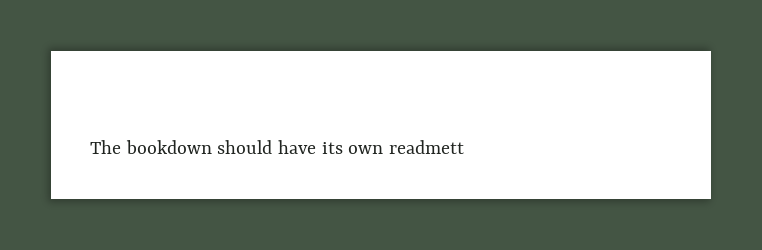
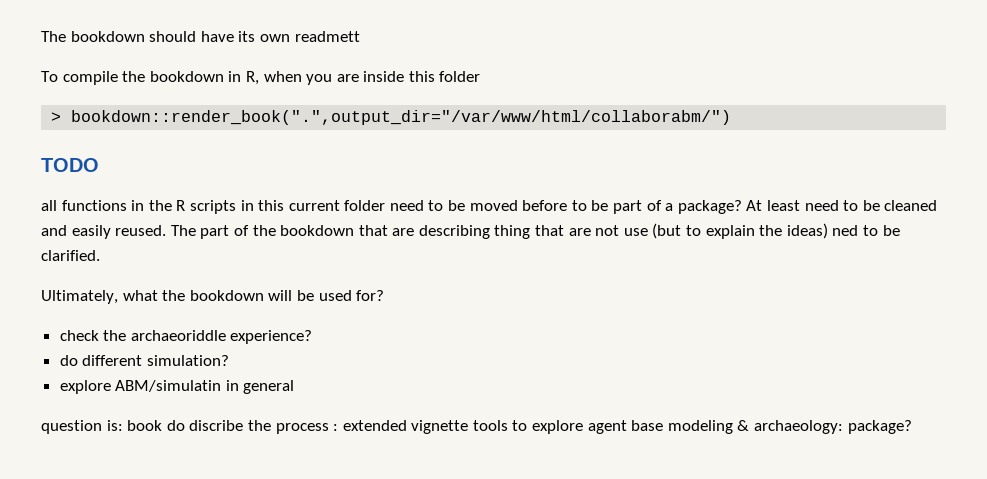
+ To compile the bookdown in R, when you are inside this folder
+ > bookdown::render_book(".",output_dir="/var/www/html/collaborabm/")
+ TODO
+ all functions in the R scripts in this current folder need to be moved before to be part of a package? At least need to be cleaned and easily reused. The part of the bookdown that are describing thing that are not use (but to explain the ideas) ned to be clarified.
+ Ultimately, what the bookdown will be used for?
+ check the archaeoriddle experience?
+ do different simulation?
+ explore ABM/simulatin in general
+ question is: book do discribe the process : extended vignette tools to explore agent base modeling & archaeology: package?

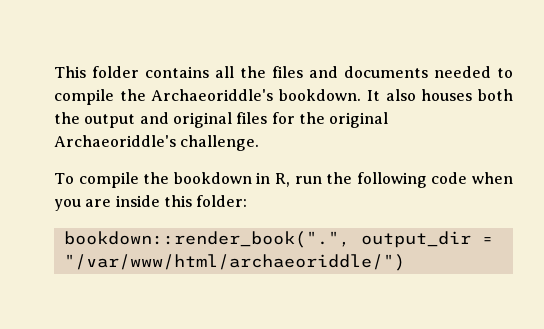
- The bookdown should have its own readmett
+ This folder contains all the files and documents needed to compile the Archaeoriddle's bookdown. It also houses both the output and original files for the original Archaeoriddle's challenge.
- To compile the bookdown in R, when you are inside this folder
- > bookdown::render_book(".",output_dir="/var/www/html/collaborabm/")
- TODO
- all functions in the R scripts in this current folder need to be moved before to be part of a package? At least need to be cleaned and easily reused. The part of the bookdown that are describing thing that are not use (but to explain the ideas) ned to be clarified.
- Ultimately, what the bookdown will be used for?
- check the archaeoriddle experience?
- do different simulation?
- explore ABM/simulatin in general
- question is: book do discribe the process : extended vignette tools to explore agent base modeling & archaeology: package?
+ To compile the bookdown in R, run the following code when you are inside this folder:
+ bookdown::render_book(".", output_dir = "/var/www/html/archaeoriddle/")

